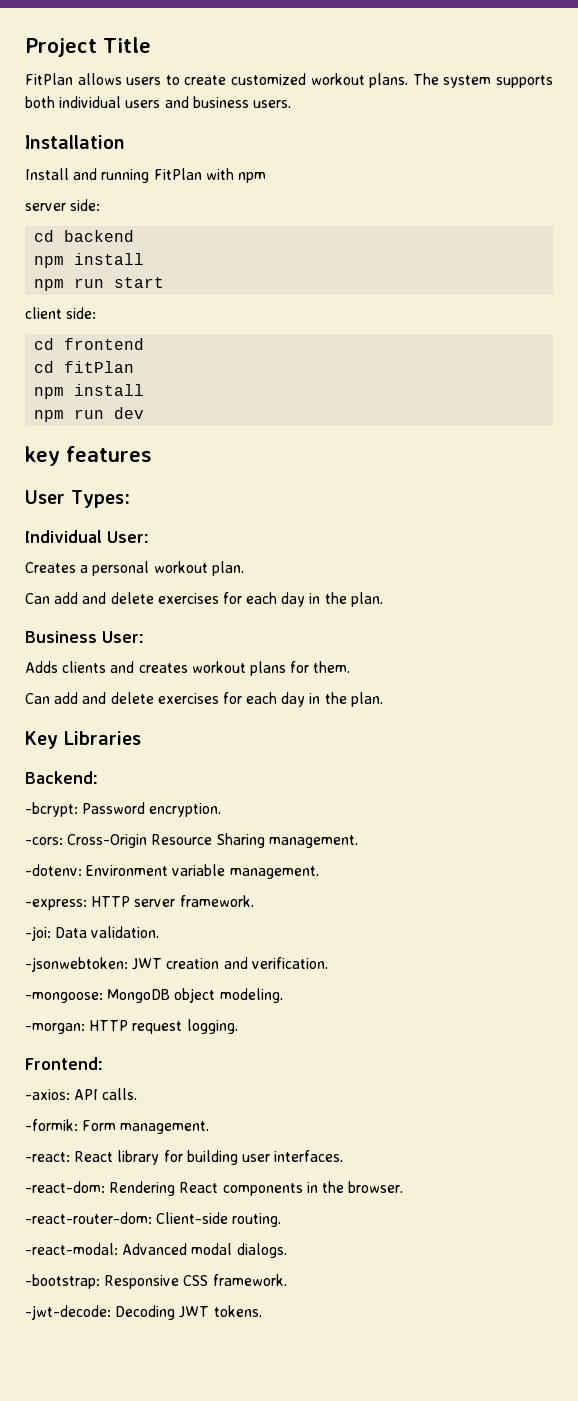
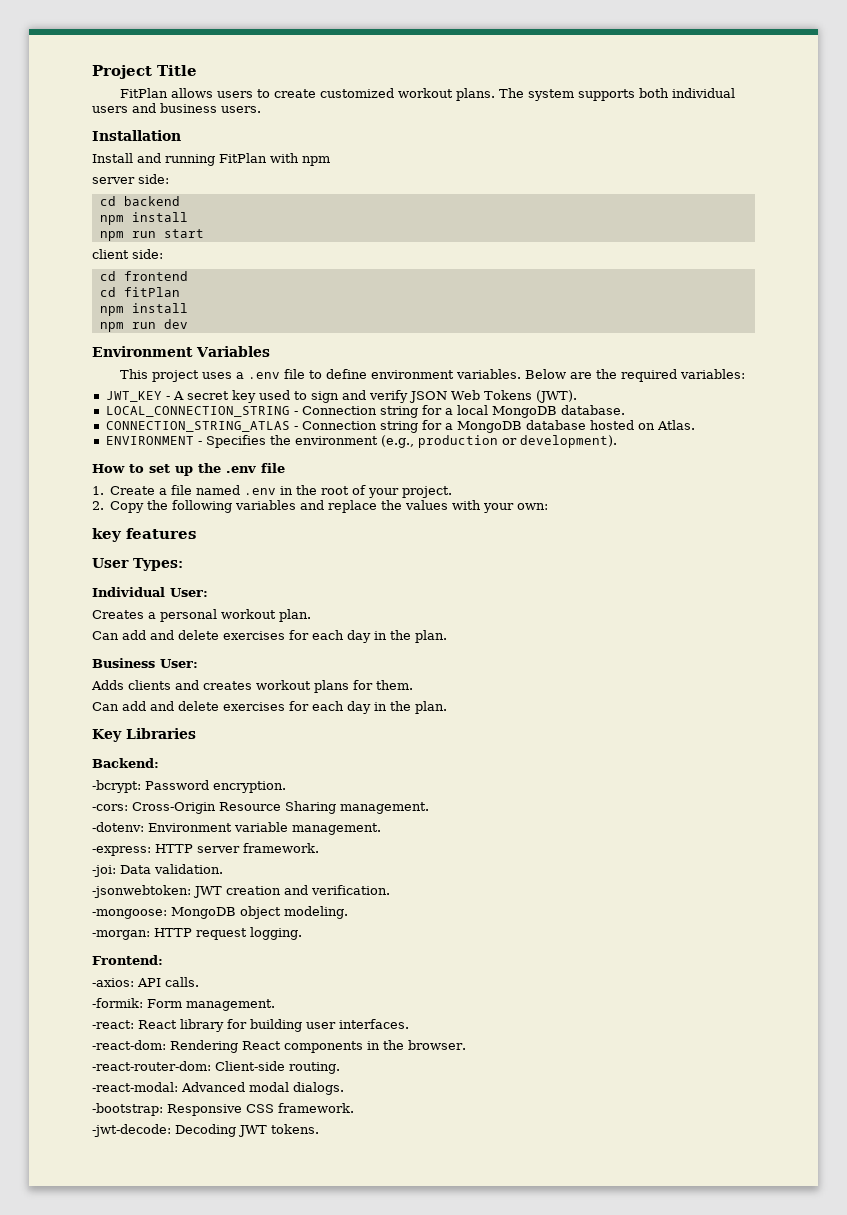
+ Environment Variables
+ This project uses a .env file to define environment variables. Below are the required variables:
+ JWT_KEY - A secret key used to sign and verify JSON Web Tokens (JWT).
+ LOCAL_CONNECTION_STRING - Connection string for a local MongoDB database.
+ CONNECTION_STRING_ATLAS - Connection string for a MongoDB database hosted on Atlas.
+ ENVIRONMENT - Specifies the environment (e.g., production or development).
+ How to set up the .env file
+ 1. Create a file named .env in the root of your project.
+ 2. Copy the following variables and replace the values with your own:

